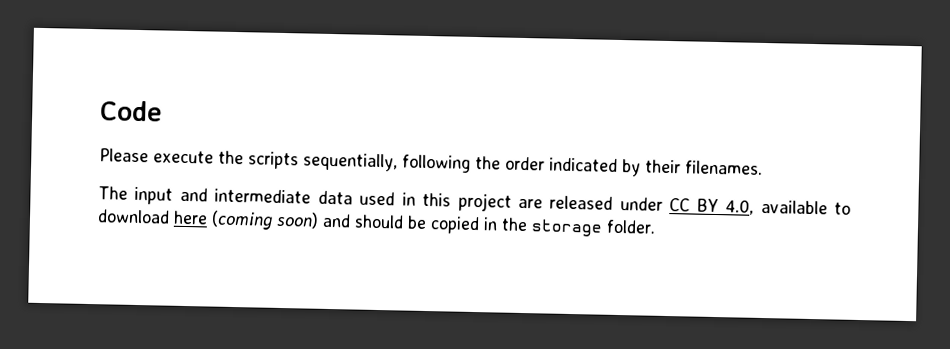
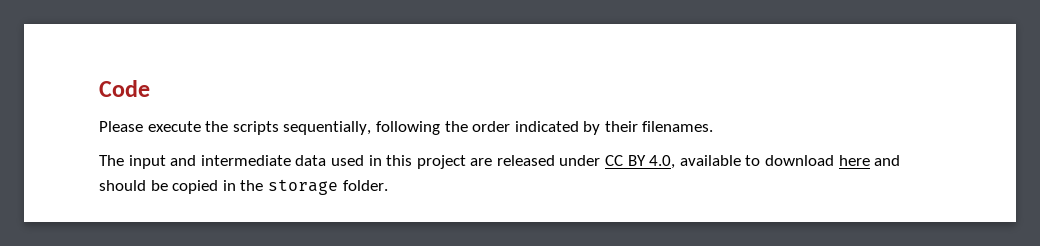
- The input and intermediate data used in this project are released under CC BY 4.0, available to download here (coming soon) and should be copied in the storage folder.
+ The input and intermediate data used in this project are released under CC BY 4.0, available to download here and should be copied in the storage folder.

